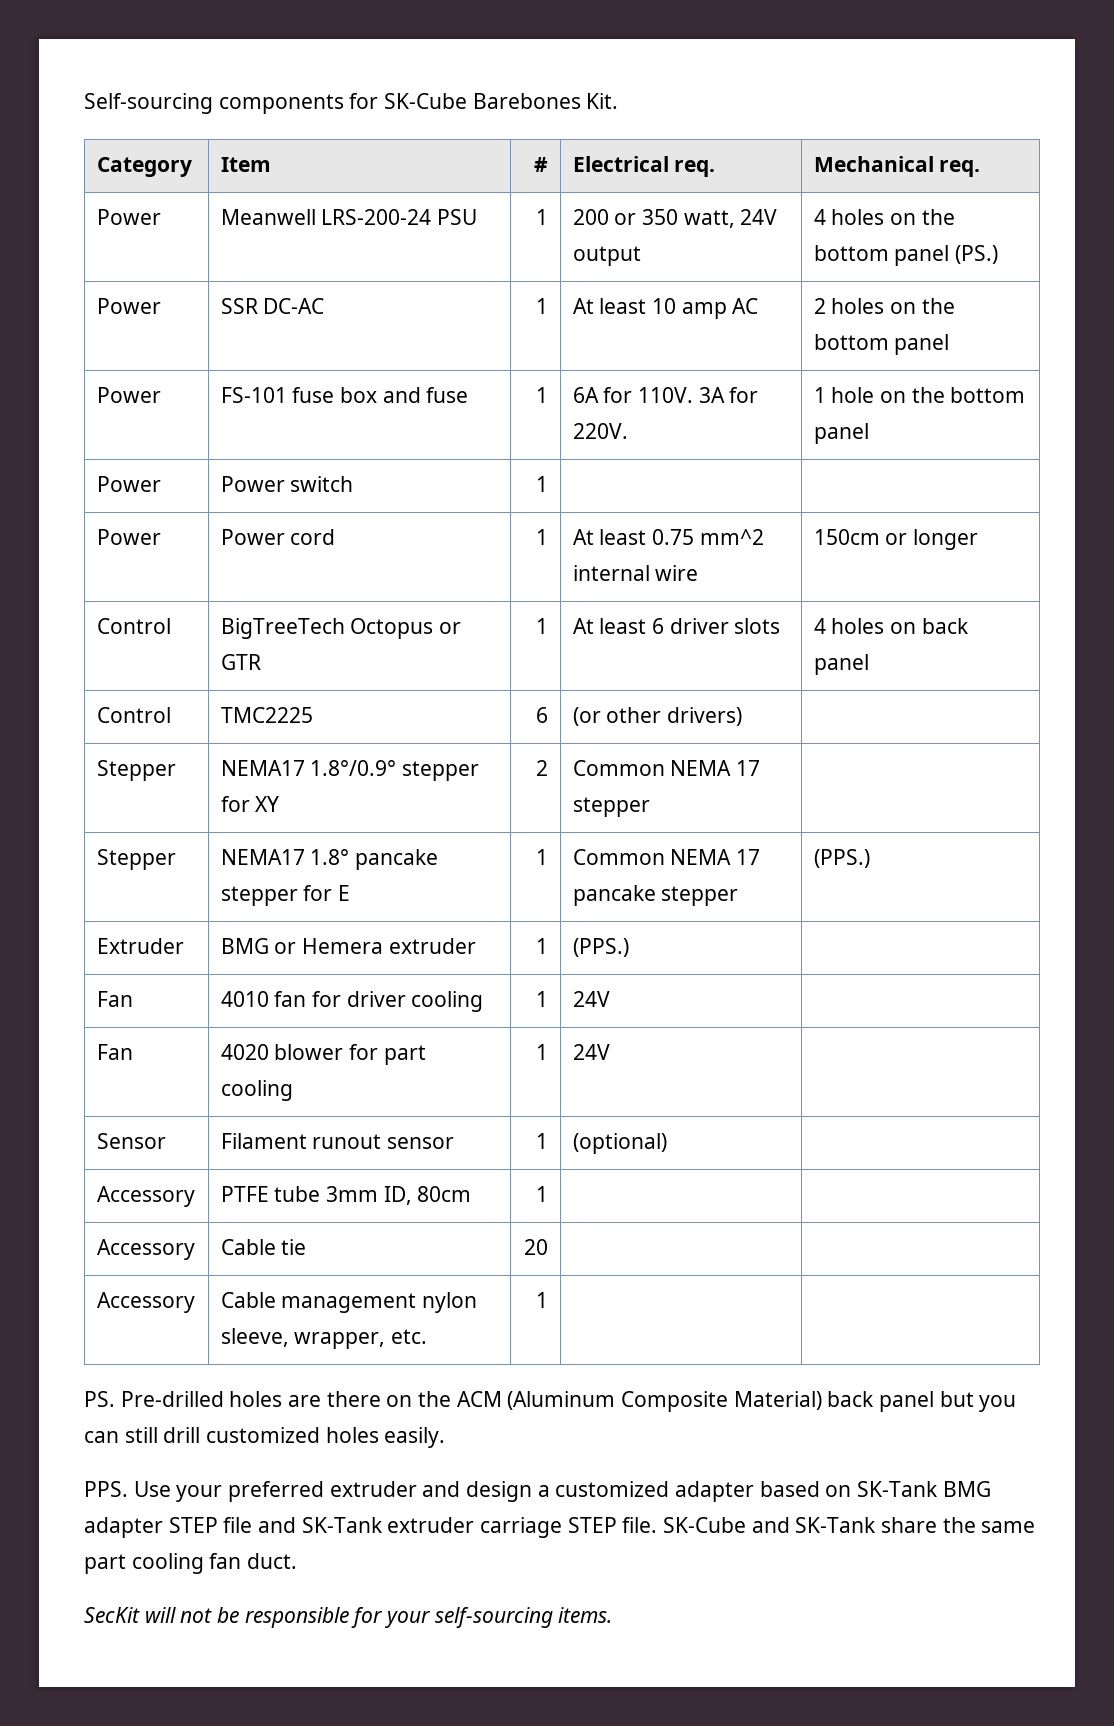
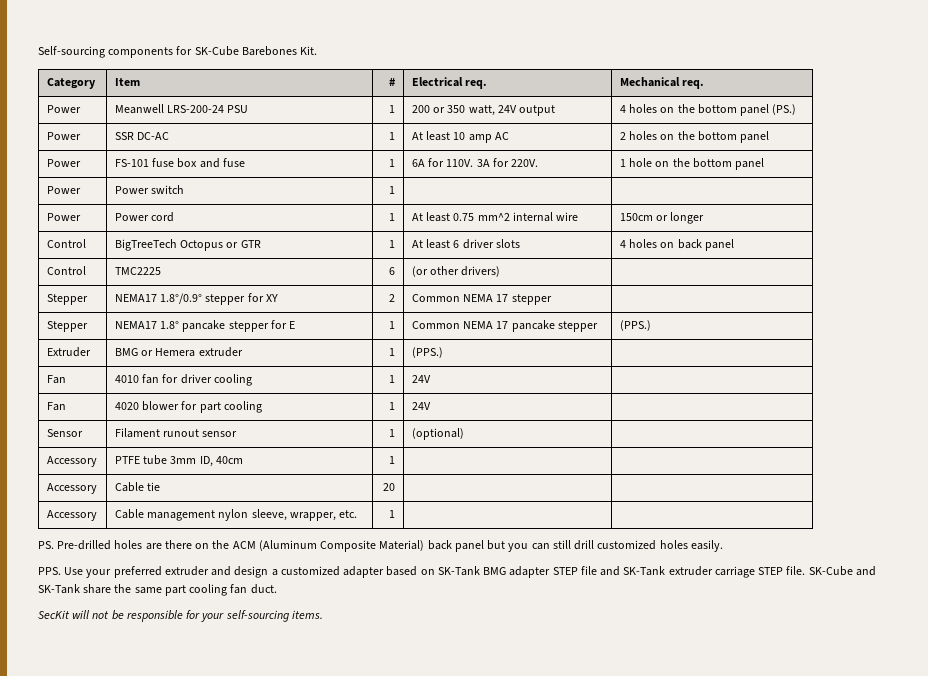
- Accessory | PTFE tube 3mm ID, 80cm | 1 | |
+ Accessory | PTFE tube 3mm ID, 40cm | 1 | |

